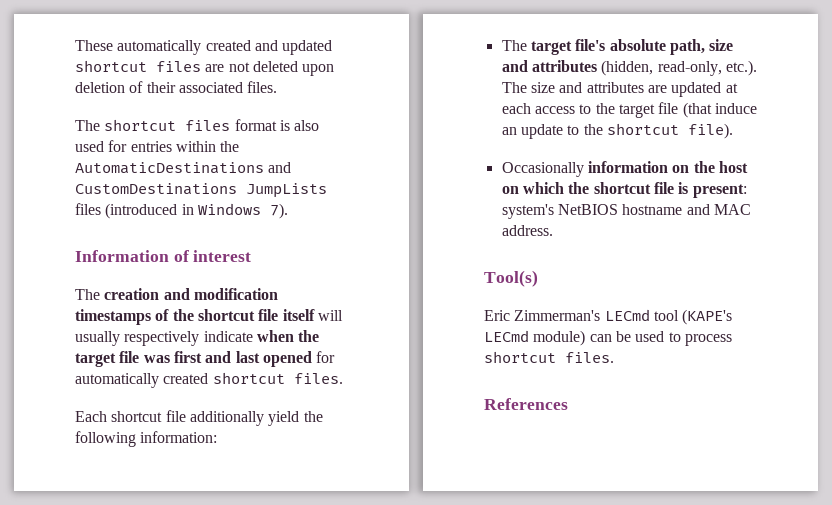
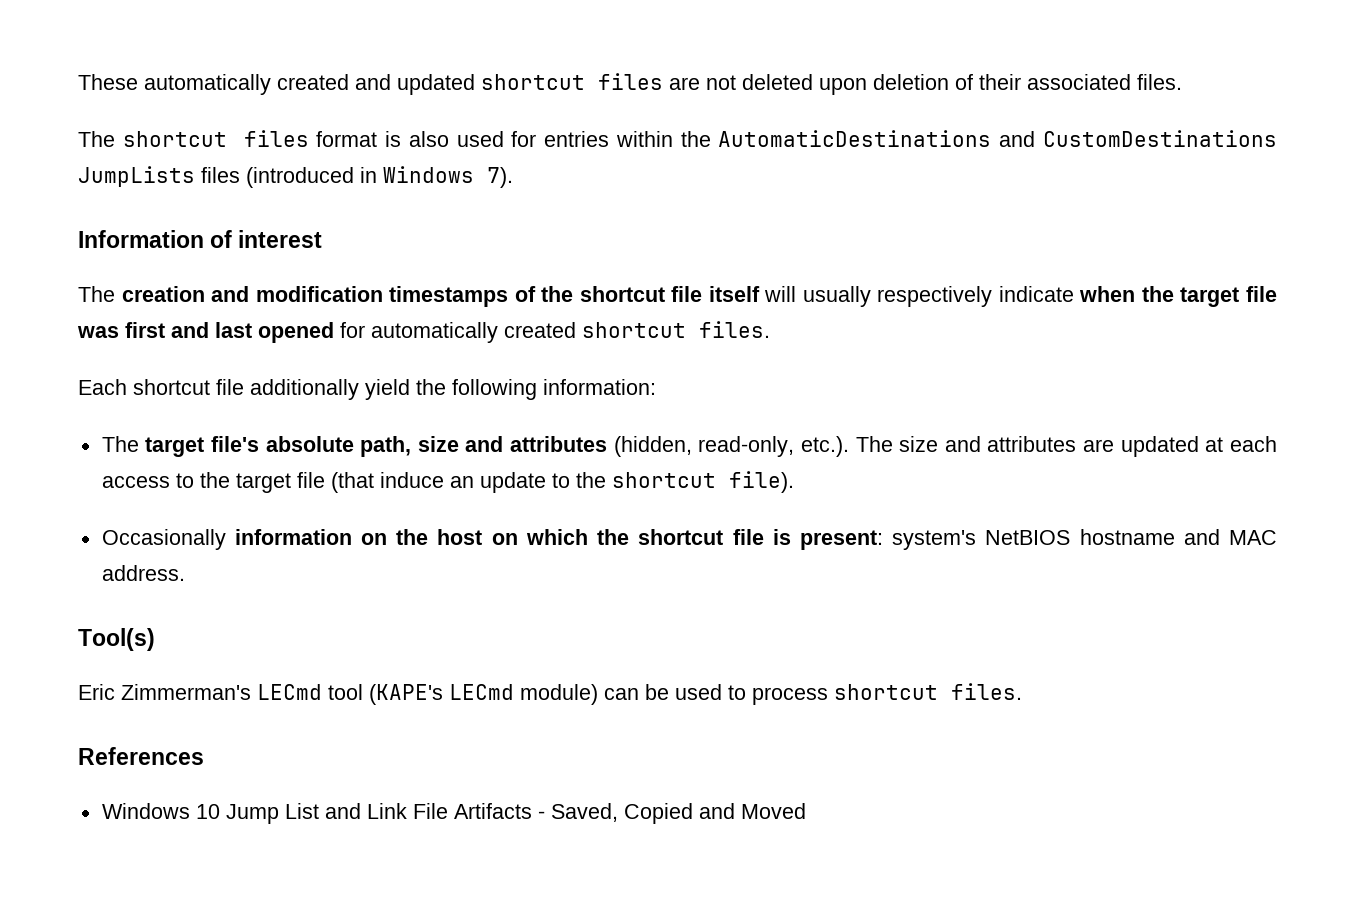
+ Windows 10 Jump List and Link File Artifacts - Saved, Copied and Moved

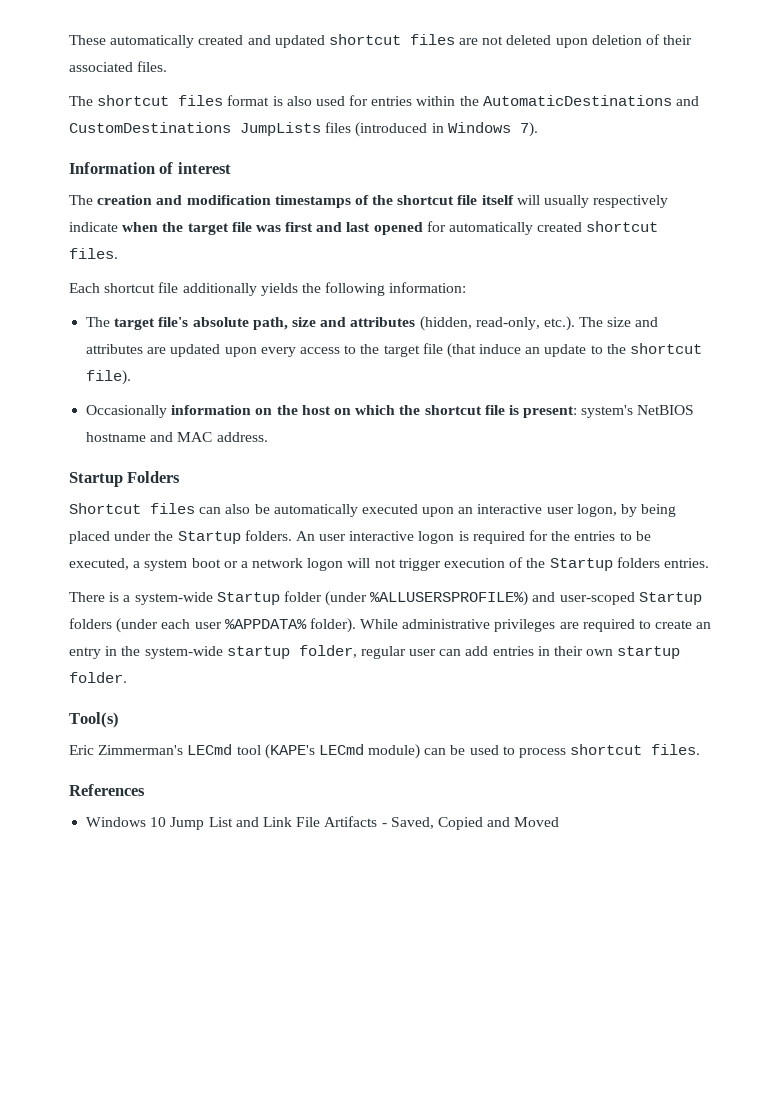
- Each shortcut file additionally yield the following information:
+ Each shortcut file additionally yields the following information:
- The target file's absolute path, size and attributes (hidden, read-only, etc.). The size and attributes are updated at each access to the target file (that induce an update to the shortcut file).
+ The target file's absolute path, size and attributes (hidden, read-only, etc.). The size and attributes are updated upon every access to the target file (that induce an update to the shortcut file).
+ Startup Folders
+ Shortcut files can also be automatically executed upon an interactive user logon, by being placed under the Startup folders. An user interactive logon is required for the entries to be executed, a system boot or a network logon will not trigger execution of the Startup folders entries.
+ There is a system-wide Startup folder (under %ALLUSERSPROFILE%) and user-scoped Startup folders (under each user %APPDATA% folder). While administrative privileges are required to create an entry in the system-wide startup folder, regular user can add entries in their own startup folder.

